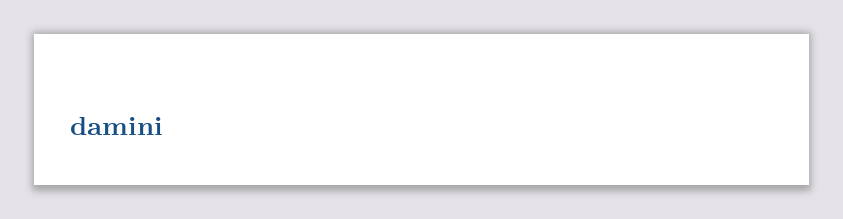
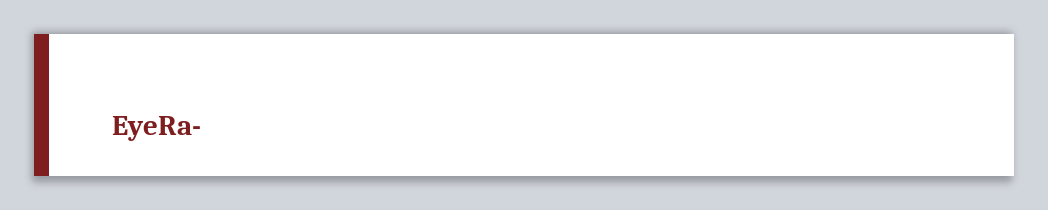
- damini
+ EyeRa-

